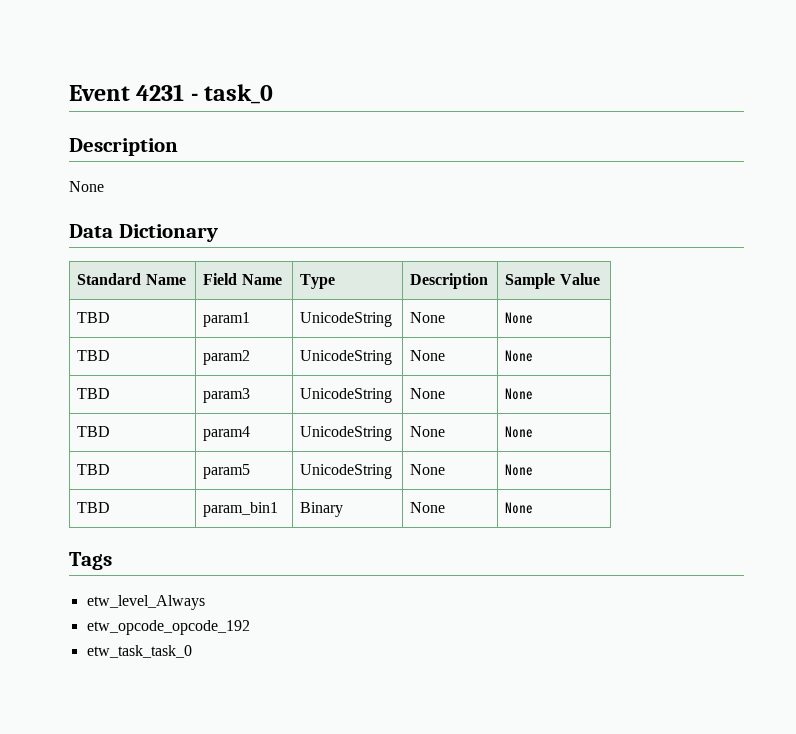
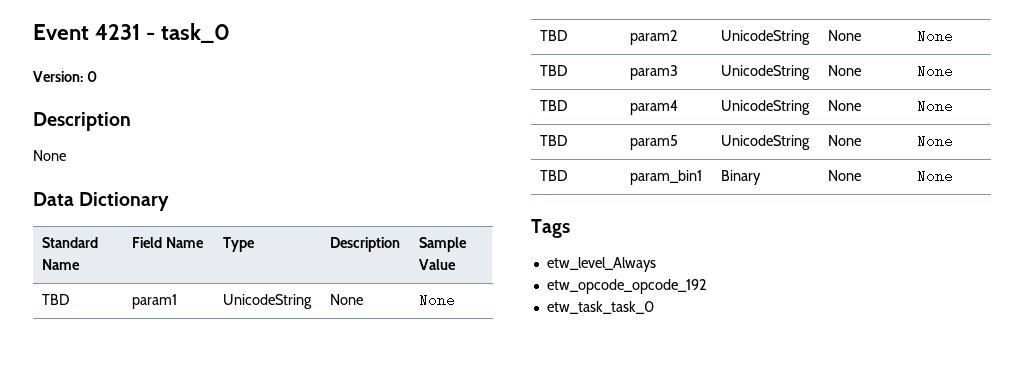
+ Version: 0

